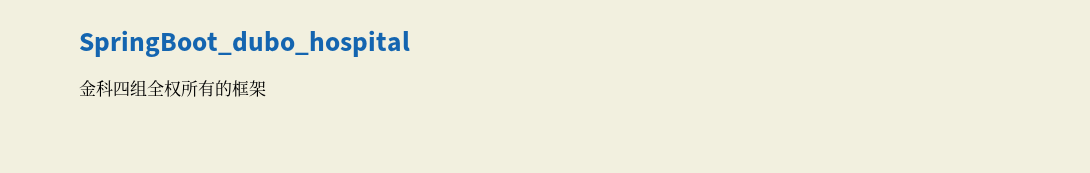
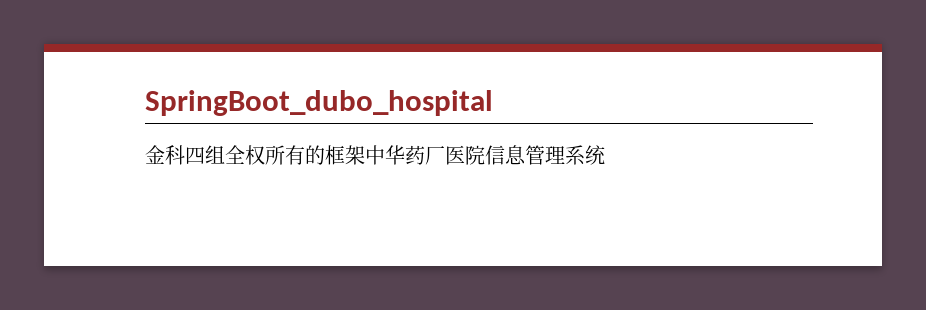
- 金科四组全权所有的框架
+ 金科四组全权所有的框架中华药厂医院信息管理系统

